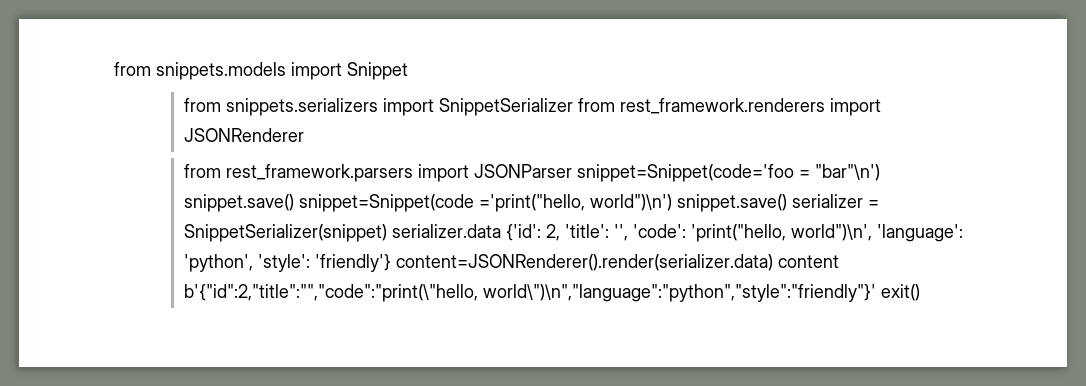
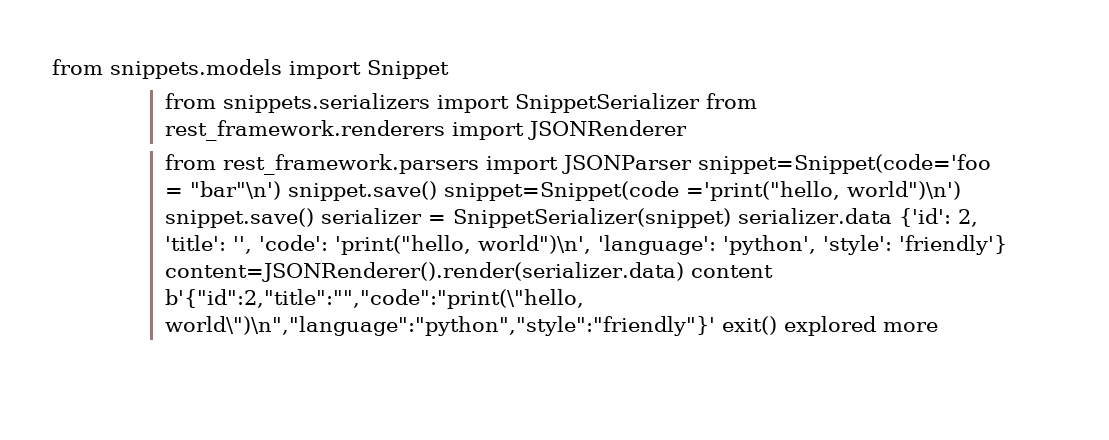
- from rest_framework.parsers import JSONParser snippet=Snippet(code='foo = "bar"\n') snippet.save() snippet=Snippet(code ='print("hello, world")\n') snippet.save() serializer = SnippetSerializer(snippet) serializer.data {'id': 2, 'title': '', 'code': 'print("hello, world")\n', 'language': 'python', 'style': 'friendly'} content=JSONRenderer().render(serializer.data) content b'{"id":2,"title":"","code":"print(\"hello, world\")\n","language":"python","style":"friendly"}' exit()
+ from rest_framework.parsers import JSONParser snippet=Snippet(code='foo = "bar"\n') snippet.save() snippet=Snippet(code ='print("hello, world")\n') snippet.save() serializer = SnippetSerializer(snippet) serializer.data {'id': 2, 'title': '', 'code': 'print("hello, world")\n', 'language': 'python', 'style': 'friendly'} content=JSONRenderer().render(serializer.data) content b'{"id":2,"title":"","code":"print(\"hello, world\")\n","language":"python","style":"friendly"}' exit() explored more

